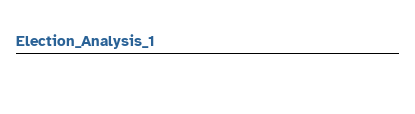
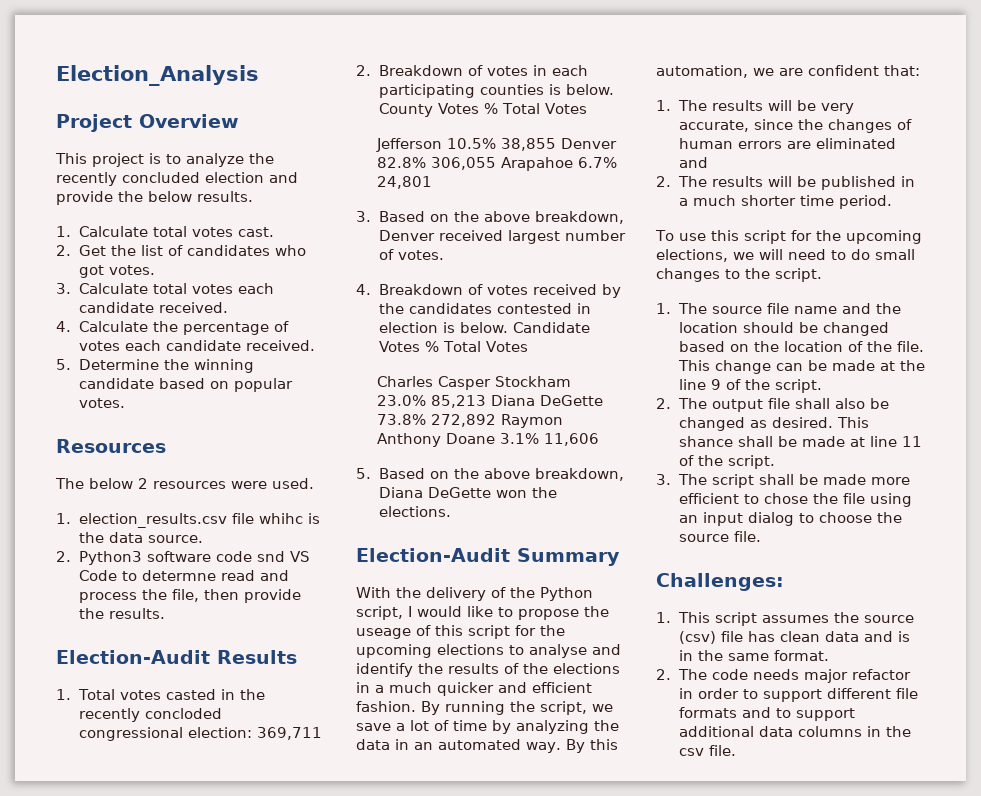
- Election_Analysis_1
+ Election_Analysis
+ Project Overview
+ This project is to analyze the recently concluded election and provide the below results.
+ 1. Calculate total votes cast.
+ 2. Get the list of candidates who got votes.
+ 3. Calculate total votes each candidate received.
+ 4. Calculate the percentage of votes each candidate received.
+ 5. Determine the winning candidate based on popular votes.
+ Resources
+ The below 2 resources were used.
+ 1. election_results.csv file whihc is the data source.
+ 2. Python3 software code snd VS Code to determne read and process the file, then provide the results.
+ Election-Audit Results
+ 1. Total votes casted in the recently concloded congressional election: 369,711
+ 2. Breakdown of votes in each participating counties is below. County Votes % Total Votes
+ Jefferson 10.5% 38,855 Denver 82.8% 306,055 Arapahoe 6.7% 24,801
+ 3. Based on the above breakdown, Denver received largest number of votes.
+ 4. Breakdown of votes received by the candidates contested in election is below. Candidate Votes % Total Votes
+ Charles Casper Stockham 23.0% 85,213 Diana DeGette 73.8% 272,892 Raymon Anthony Doane 3.1% 11,606
+ 5. Based on the above breakdown, Diana DeGette won the elections.
+ Election-Audit Summary
+ With the delivery of the Python script, I would like to propose the useage of this script for the upcoming elections to analyse and identify the results of the elections in a much quicker and efficient fashion. By running the script, we save a lot of time by analyzing the data in an automated way. By this automation, we are confident that:
+ 1. The results will be very accurate, since the changes of human errors are eliminated and
+ 2. The results will be published in a much shorter time period.
+ To use this script for the upcoming elections, we will need to do small changes to the script.
+ 1. The source file name and the location should be changed based on the location of the file. This change can be made at the line 9 of the script.
+ 2. The output file shall also be changed as desired. This shance shall be made at line 11 of the script.
+ 3. The script shall be made more efficient to chose the file using an input dialog to choose the source file.
+ Challenges:
+ 1. This script assumes the source (csv) file has clean data and is in the same format.
+ 2. The code needs major refactor in order to support different file formats and to support additional data columns in the csv file.

